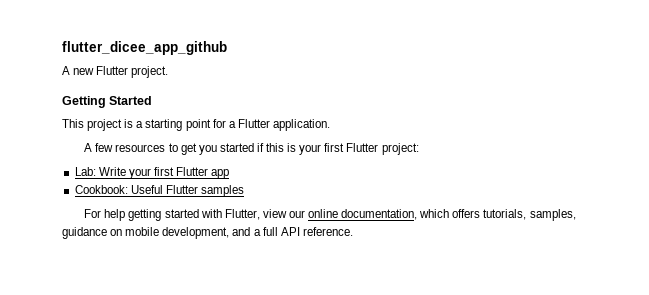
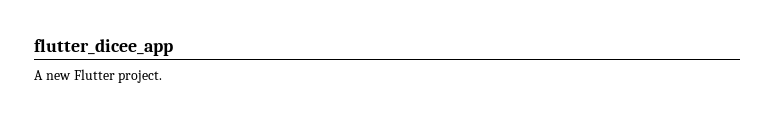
- flutter_dicee_app_github
+ flutter_dicee_app
- Getting Started
- This project is a starting point for a Flutter application.
- A few resources to get you started if this is your first Flutter project:
- Lab: Write your first Flutter app
- Cookbook: Useful Flutter samples
- For help getting started with Flutter, view our online documentation, which offers tutorials, samples, guidance on mobile development, and a full API reference.

